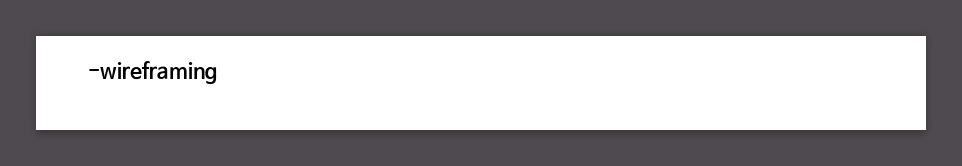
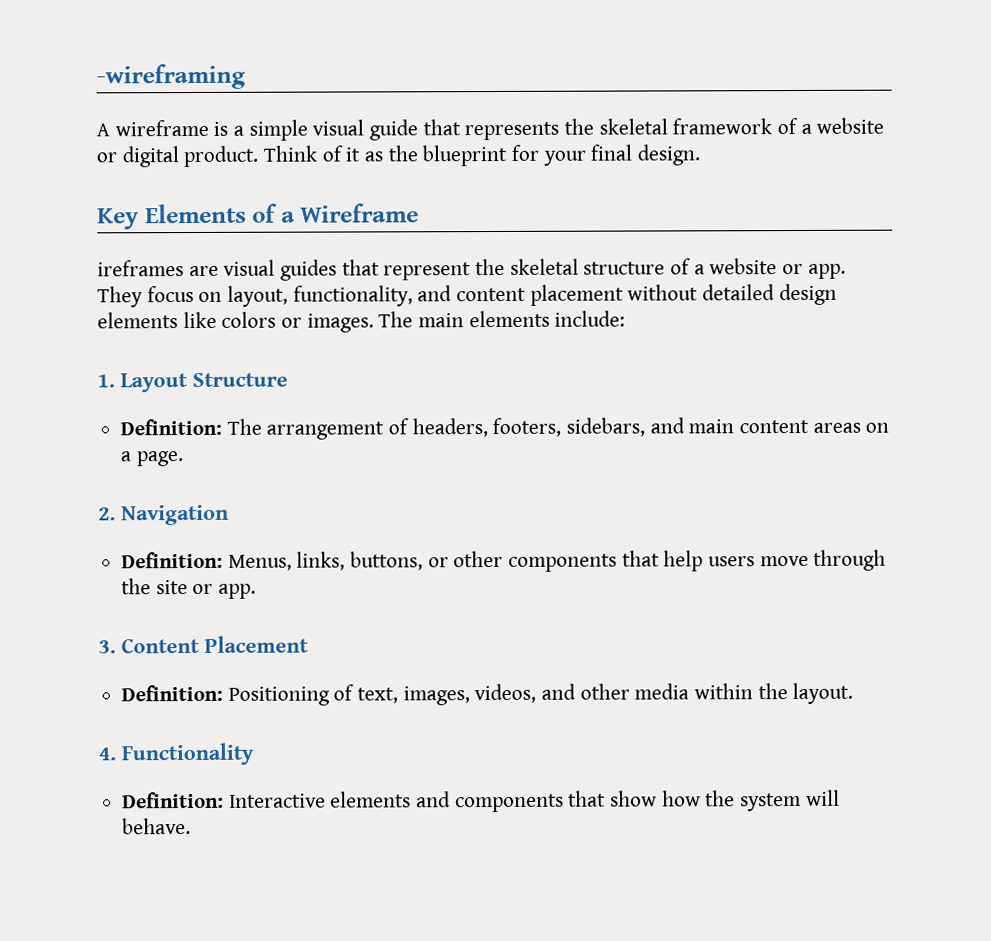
+ A wireframe is a simple visual guide that represents the skeletal framework of a website or digital product. Think of it as the blueprint for your final design.
+ Key Elements of a Wireframe
+ ireframes are visual guides that represent the skeletal structure of a website or app. They focus on layout, functionality, and content placement without detailed design elements like colors or images. The main elements include:
+ 1. Layout Structure
+ Definition: The arrangement of headers, footers, sidebars, and main content areas on a page.
+ 2. Navigation
+ Definition: Menus, links, buttons, or other components that help users move through the site or app.
+ 3. Content Placement
+ Definition: Positioning of text, images, videos, and other media within the layout.
+ 4. Functionality
+ Definition: Interactive elements and components that show how the system will behave.

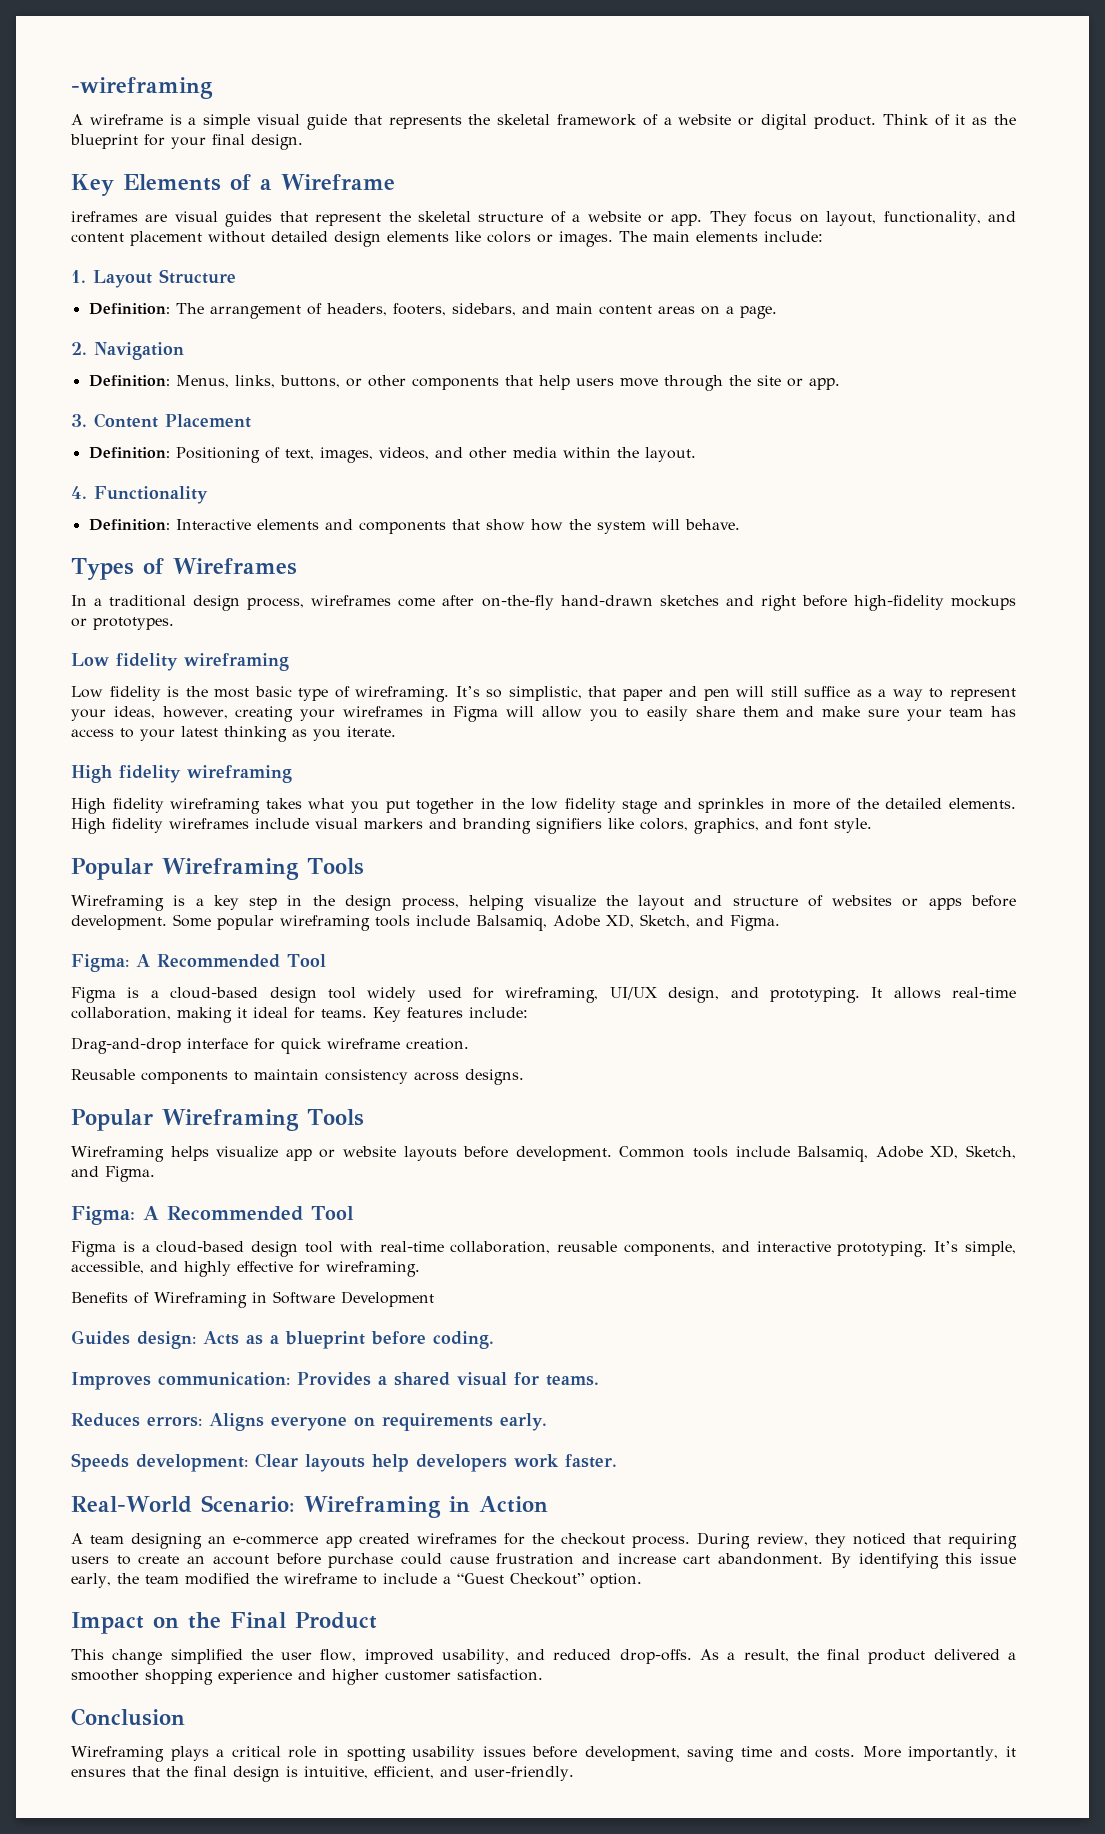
+ Types of Wireframes
+ In a traditional design process, wireframes come after on-the-fly hand-drawn sketches and right before high-fidelity mockups or prototypes.
+ Low fidelity wireframing
+ Low fidelity is the most basic type of wireframing. It’s so simplistic, that paper and pen will still suffice as a way to represent your ideas, however, creating your wireframes in Figma will allow you to easily share them and make sure your team has access to your latest thinking as you iterate.
+ High fidelity wireframing
+ High fidelity wireframing takes what you put together in the low fidelity stage and sprinkles in more of the detailed elements. High fidelity wireframes include visual markers and branding signifiers like colors, graphics, and font style.
+ Popular Wireframing Tools
+ Wireframing is a key step in the design process, helping visualize the layout and structure of websites or apps before development. Some popular wireframing tools include Balsamiq, Adobe XD, Sketch, and Figma.
+ Figma: A Recommended Tool
+ Figma is a cloud-based design tool widely used for wireframing, UI/UX design, and prototyping. It allows real-time collaboration, making it ideal for teams. Key features include:
+ Drag-and-drop interface for quick wireframe creation.
+ Reusable components to maintain consistency across designs.
+ Popular Wireframing Tools
+ Wireframing helps visualize app or website layouts before development. Common tools include Balsamiq, Adobe XD, Sketch, and Figma.
+ Figma: A Recommended Tool
+ Figma is a cloud-based design tool with real-time collaboration, reusable components, and interactive prototyping. It’s simple, accessible, and highly effective for wireframing.
+ Benefits of Wireframing in Software Development
+ Guides design: Acts as a blueprint before coding.
+ Improves communication: Provides a shared visual for teams.
+ Reduces errors: Aligns everyone on requirements early.
+ Speeds development: Clear layouts help developers work faster.
+ Real-World Scenario: Wireframing in Action
+ A team designing an e-commerce app created wireframes for the checkout process. During review, they noticed that requiring users to create an account before purchase could cause frustration and increase cart abandonment. By identifying this issue early, the team modified the wireframe to include a “Guest Checkout” option.
+ Impact on the Final Product
+ This change simplified the user flow, improved usability, and reduced drop-offs. As a result, the final product delivered a smoother shopping experience and higher customer satisfaction.
+ Conclusion
+ Wireframing plays a critical role in spotting usability issues before development, saving time and costs. More importantly, it ensures that the final design is intuitive, efficient, and user-friendly.

